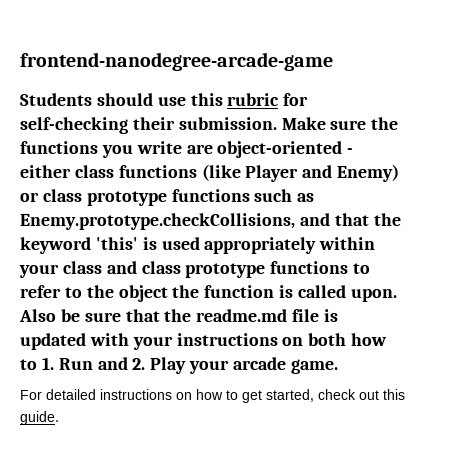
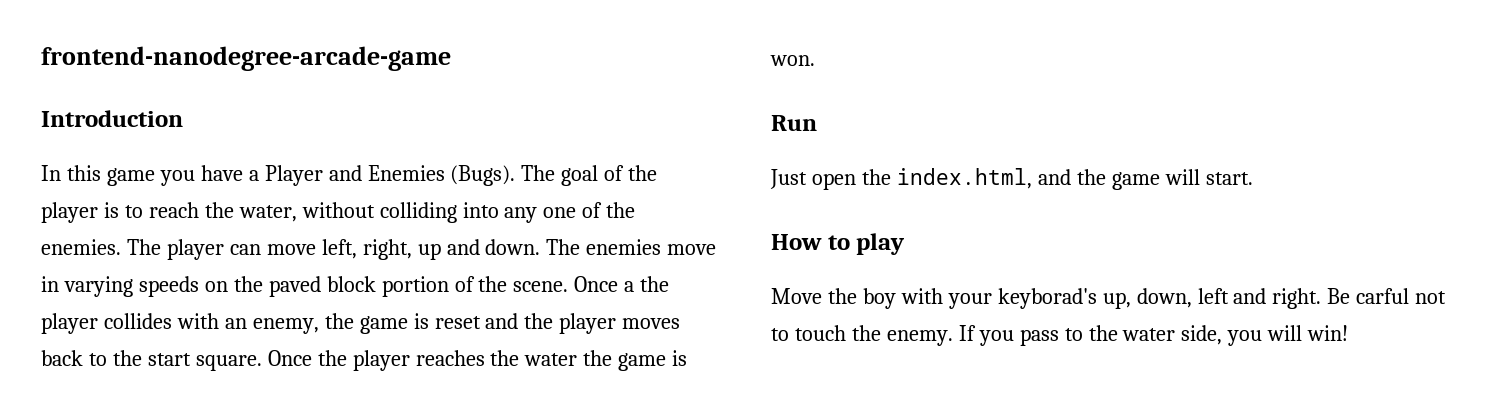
- Students should use this rubric for self-checking their submission. Make sure the functions you write are object-oriented - either class functions (like Player and Enemy) or class prototype functions such as Enemy.prototype.checkCollisions, and that the keyword 'this' is used appropriately within your class and class prototype functions to refer to the object the function is called upon. Also be sure that the readme.md file is updated with your instructions on both how to 1. Run and 2. Play your arcade game.
- For detailed instructions on how to get started, check out this guide.
+ Introduction
+ In this game you have a Player and Enemies (Bugs). The goal of the player is to reach the water, without colliding into any one of the enemies. The player can move left, right, up and down. The enemies move in varying speeds on the paved block portion of the scene. Once a the player collides with an enemy, the game is reset and the player moves back to the start square. Once the player reaches the water the game is won.
+ Run
+ Just open the index.html, and the game will start.
+ How to play
+ Move the boy with your keyborad's up, down, left and right. Be carful not to touch the enemy. If you pass to the water side, you will win!

